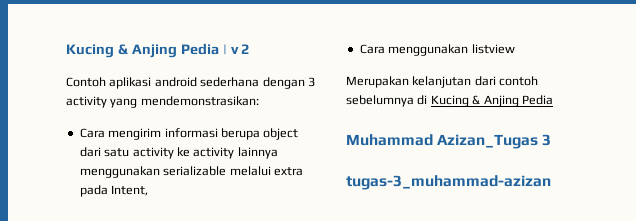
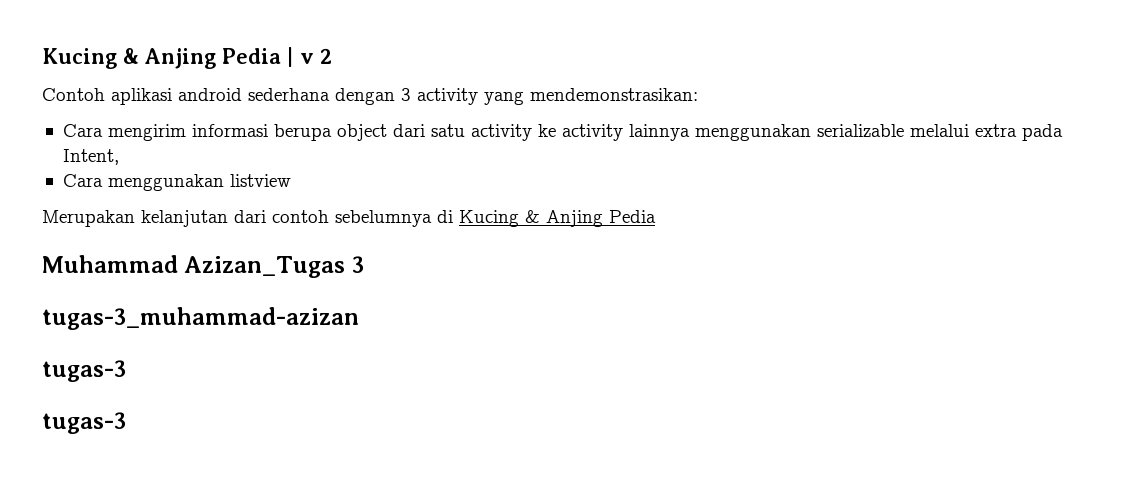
  tugas-3_muhammad-azizan
+ tugas-3
+ tugas-3

